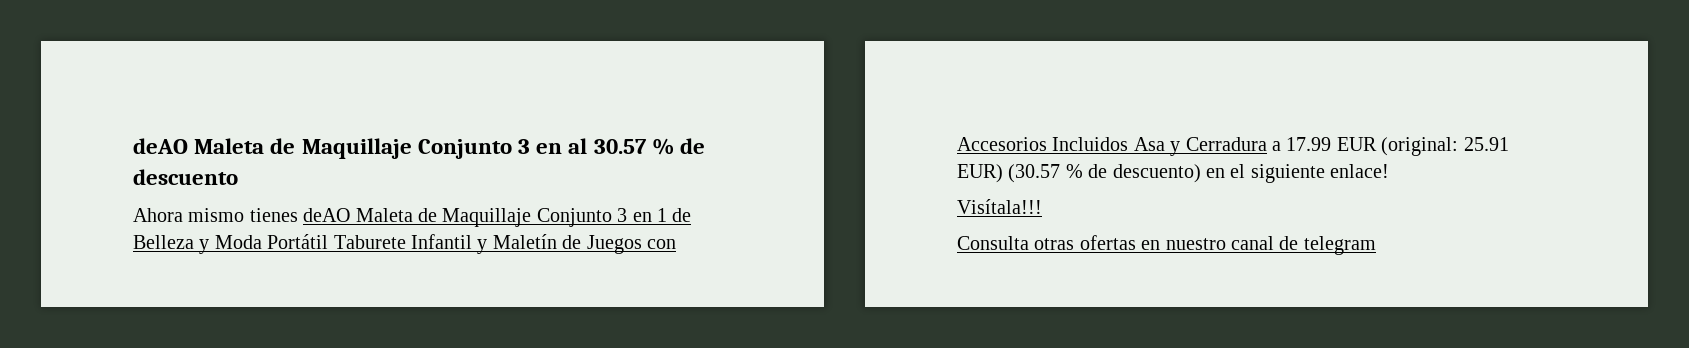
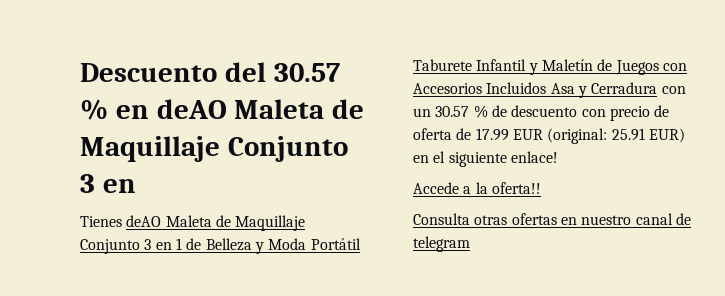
- deAO Maleta de Maquillaje Conjunto 3 en al 30.57 % de descuento
- Ahora mismo tienes deAO Maleta de Maquillaje Conjunto 3 en 1 de Belleza y Moda Portátil Taburete Infantil y Maletín de Juegos con Accesorios Incluidos Asa y Cerradura a 17.99 EUR (original: 25.91 EUR) (30.57 % de descuento) en el siguiente enlace!
+ Descuento del 30.57 % en deAO Maleta de Maquillaje Conjunto 3 en
+ Tienes deAO Maleta de Maquillaje Conjunto 3 en 1 de Belleza y Moda Portátil Taburete Infantil y Maletín de Juegos con Accesorios Incluidos Asa y Cerradura con un 30.57 % de descuento con precio de oferta de 17.99 EUR (original: 25.91 EUR) en el siguiente enlace!
- Visítala!!!
+ Accede a la oferta!!

